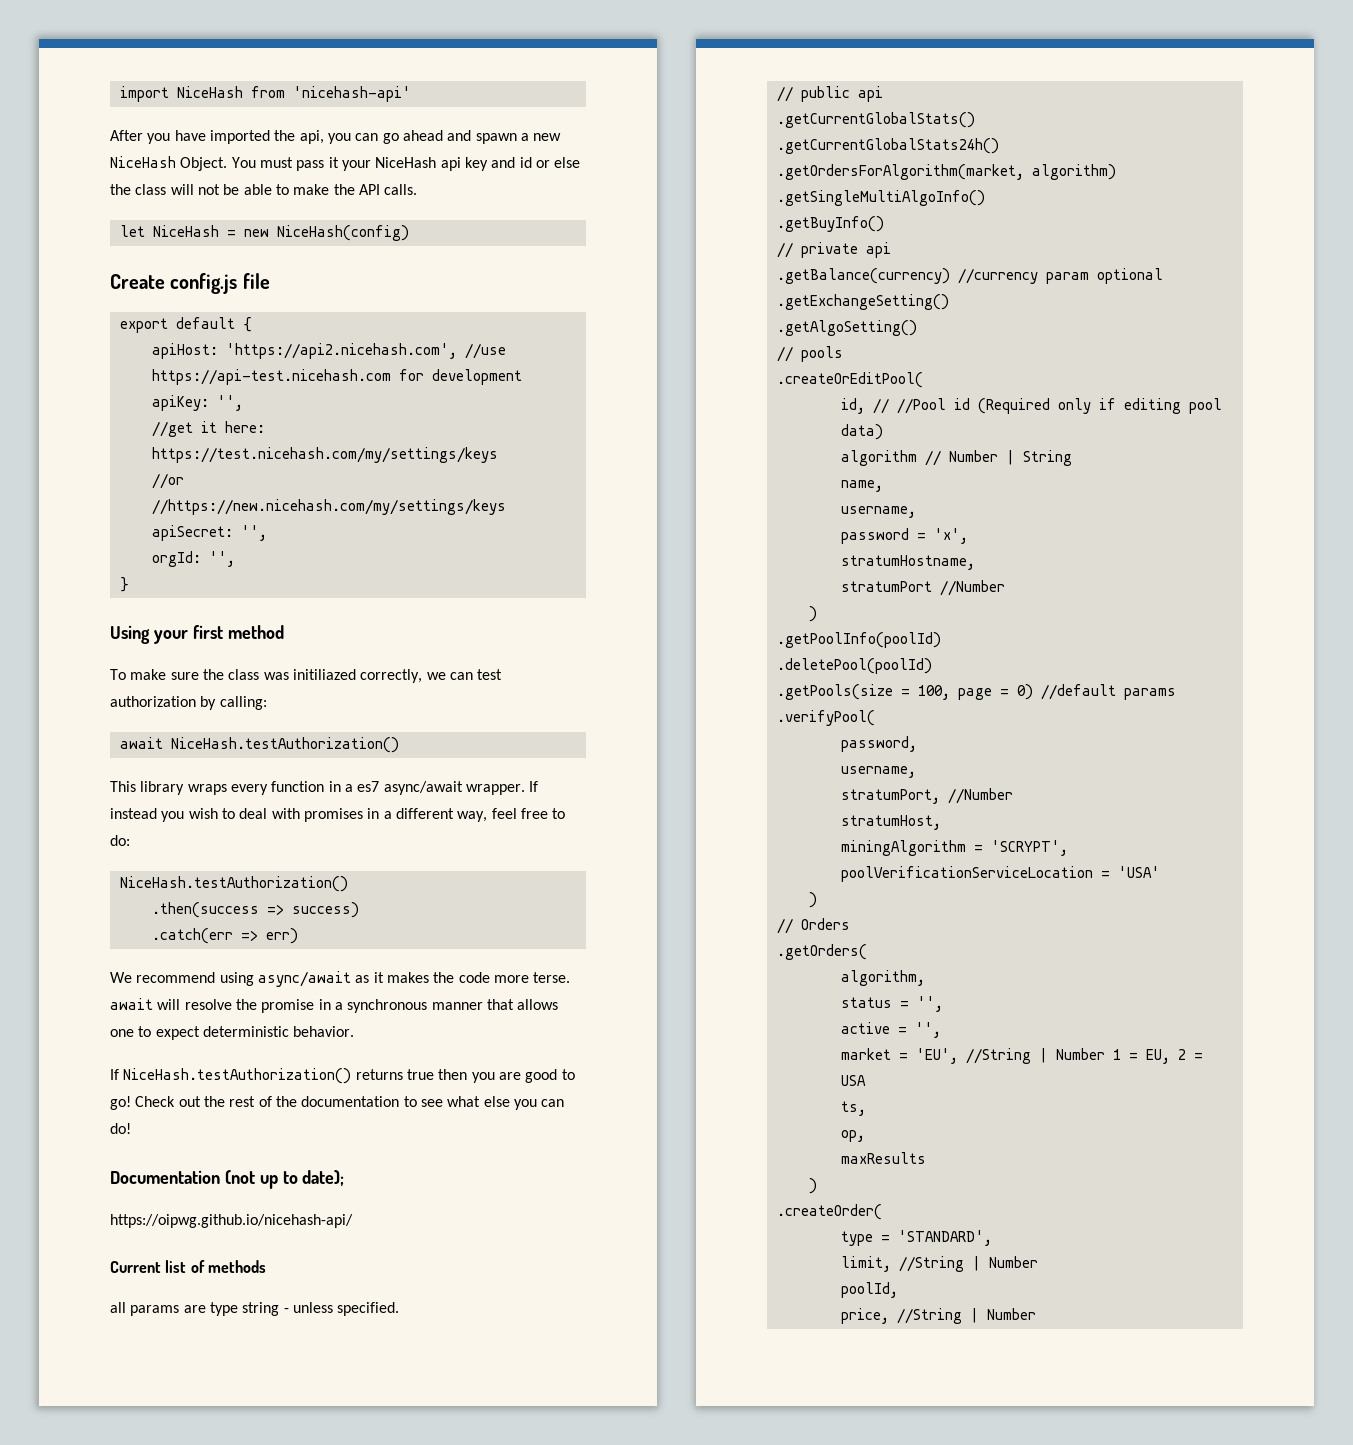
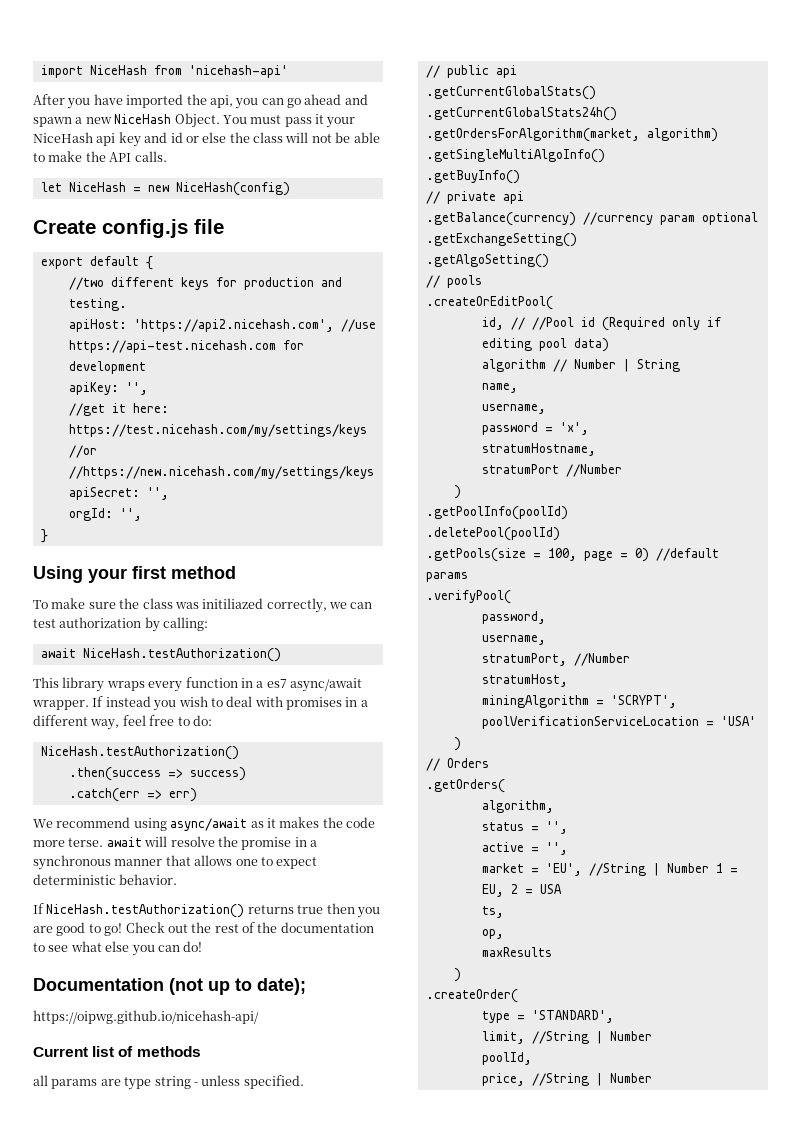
+ //two different keys for production and testing.

